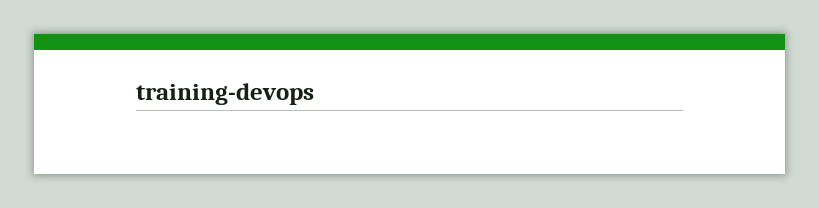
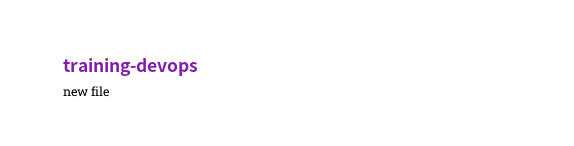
+ new file

